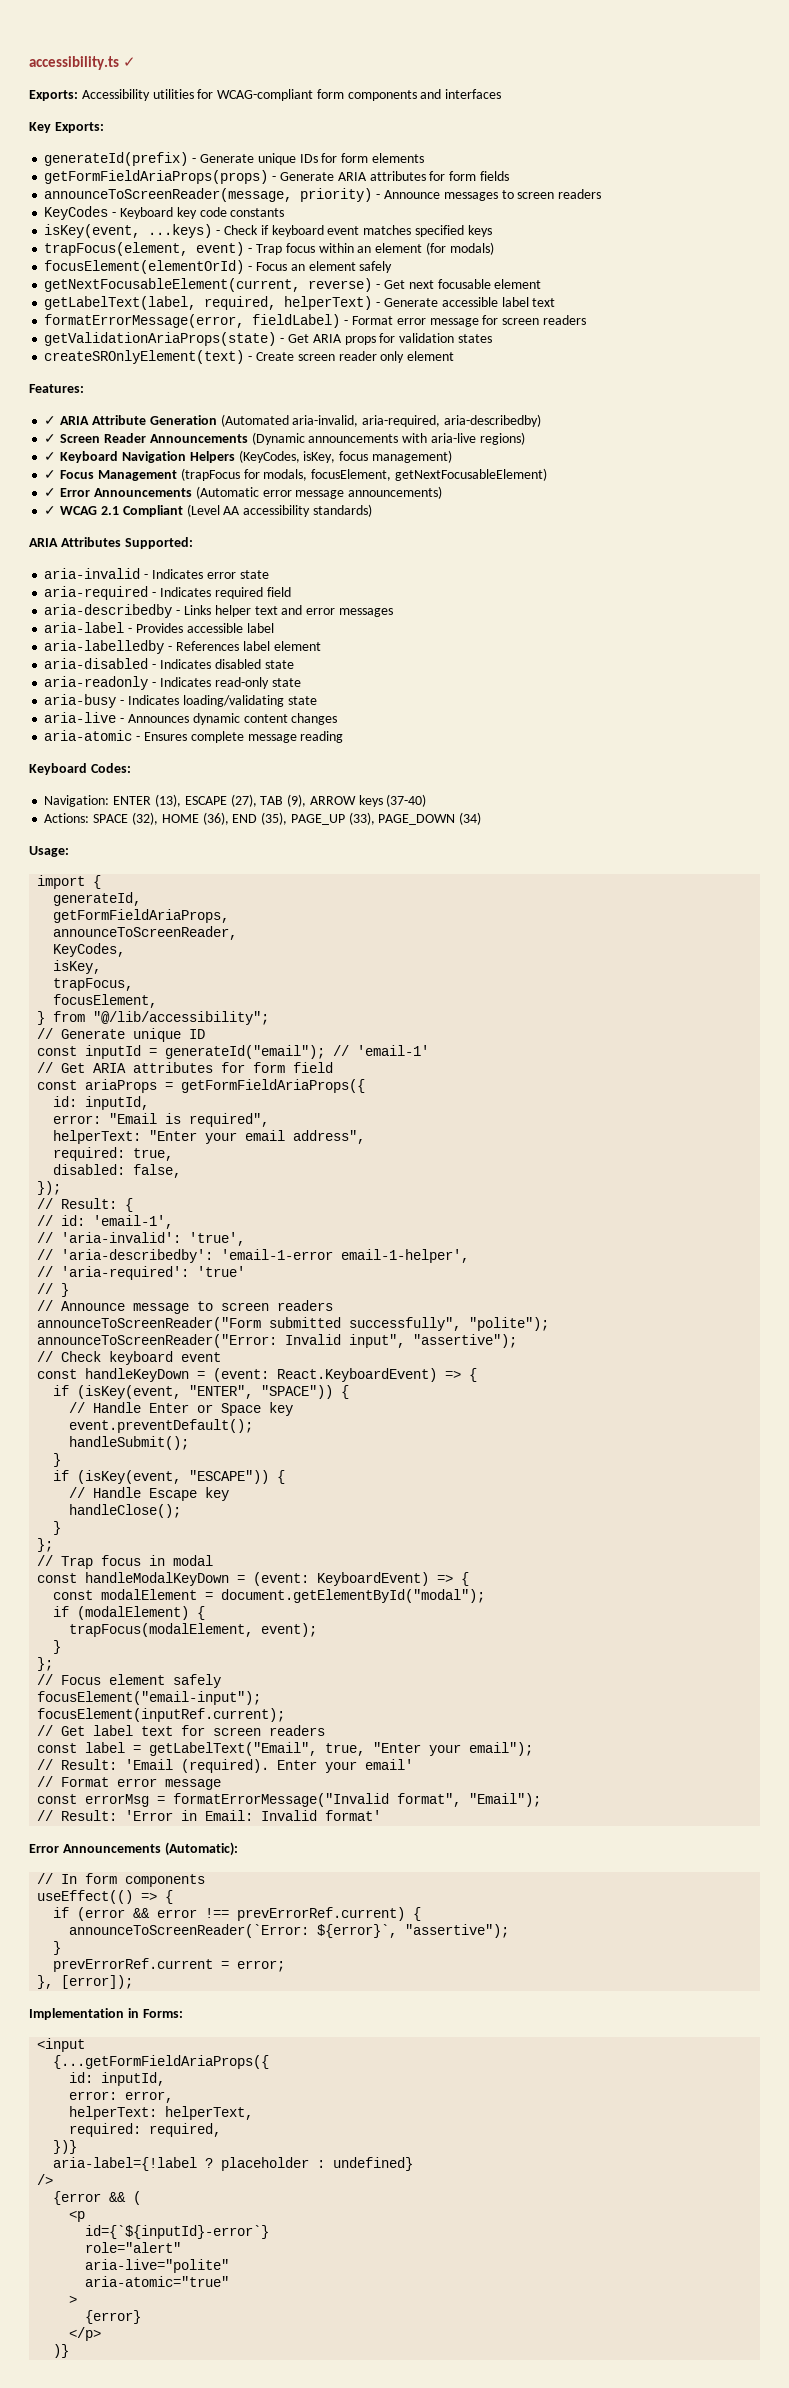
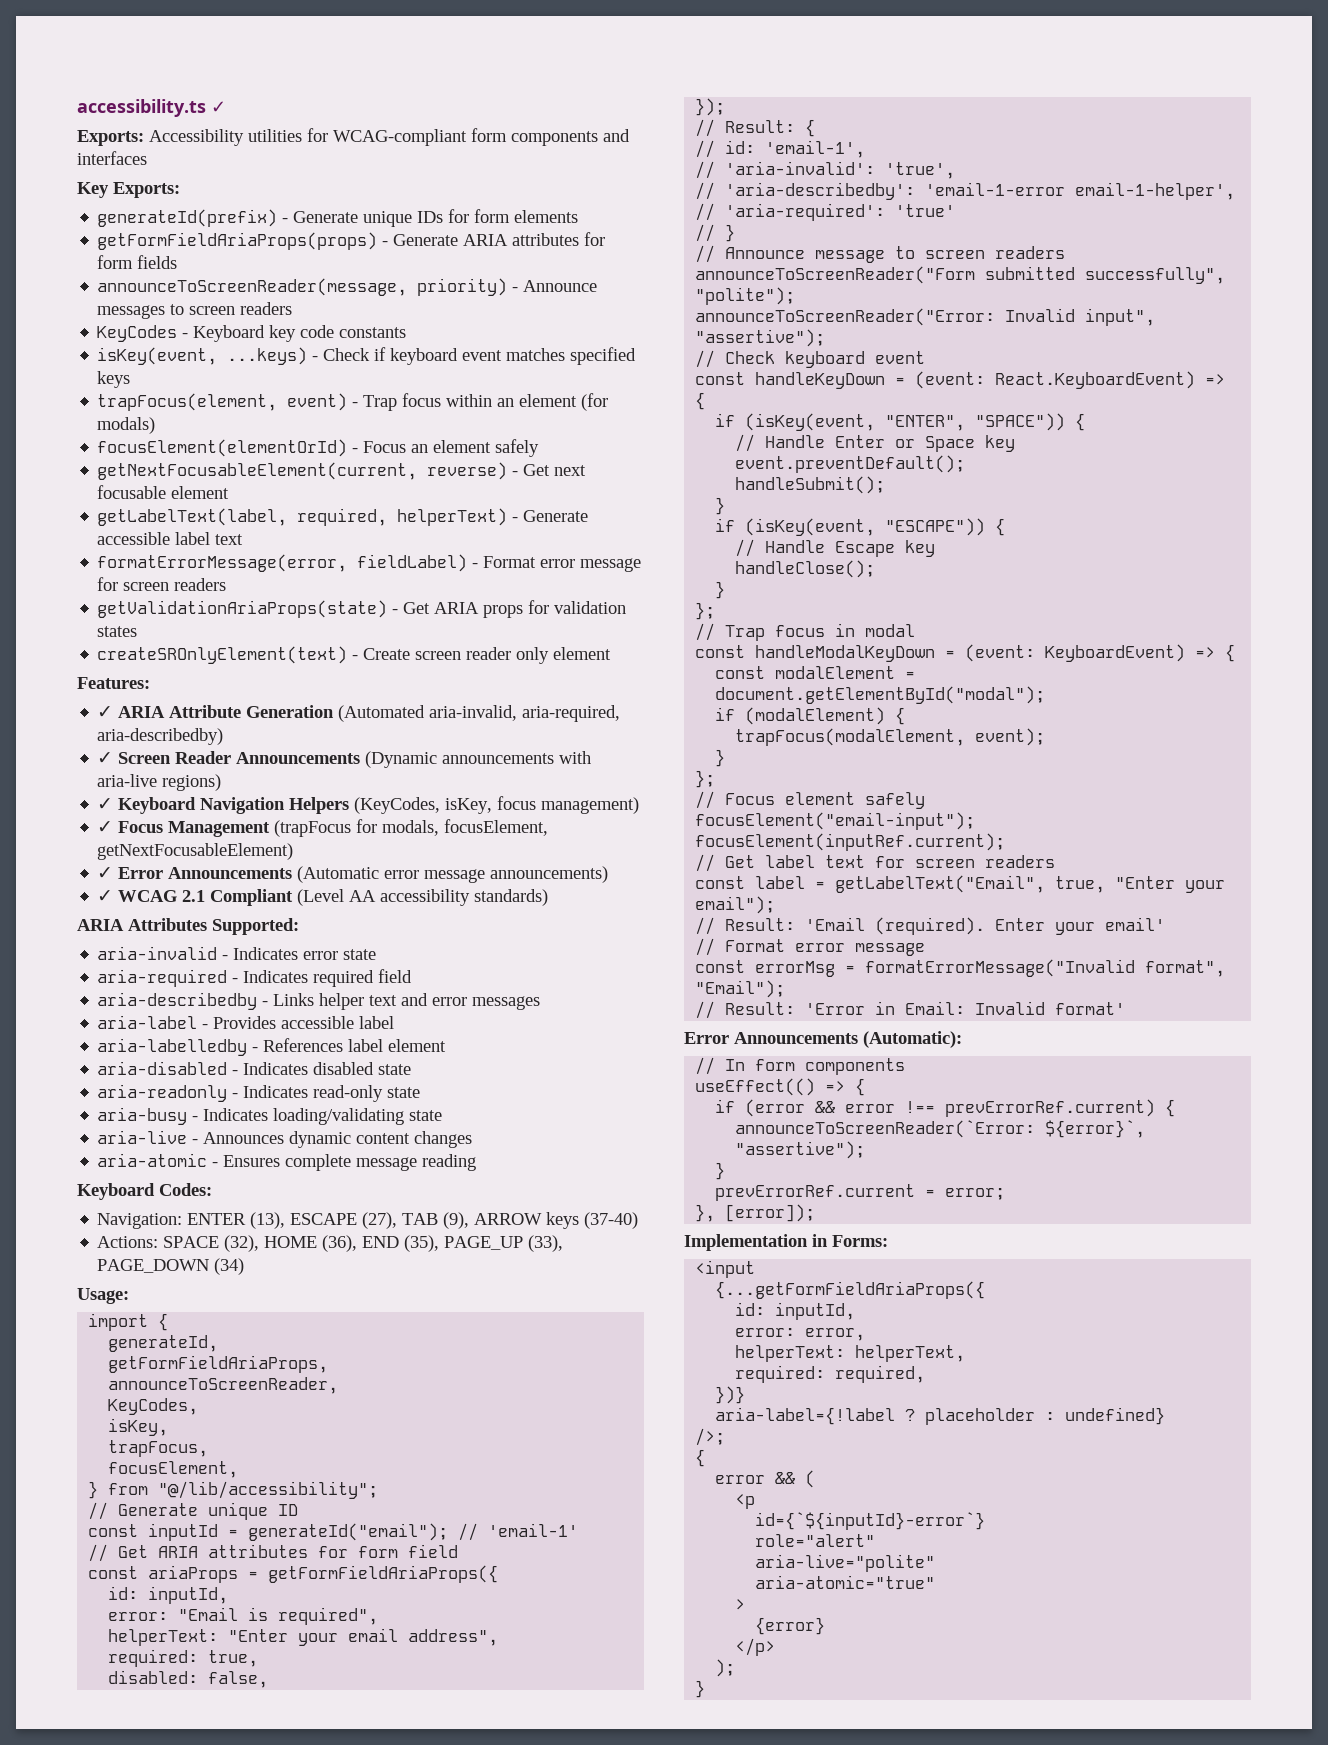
- />
- {error && (
+ />;
+ {
+ error && (
- )}
+ );
+ }

